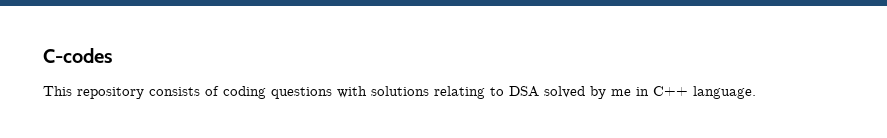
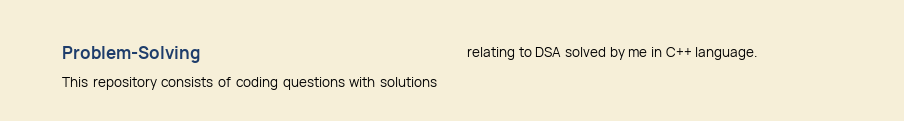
- C-codes
+ Problem-Solving

